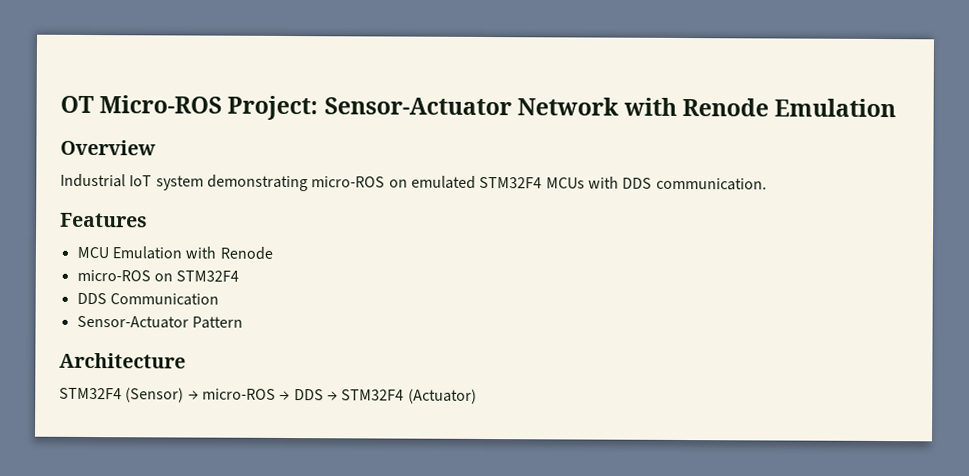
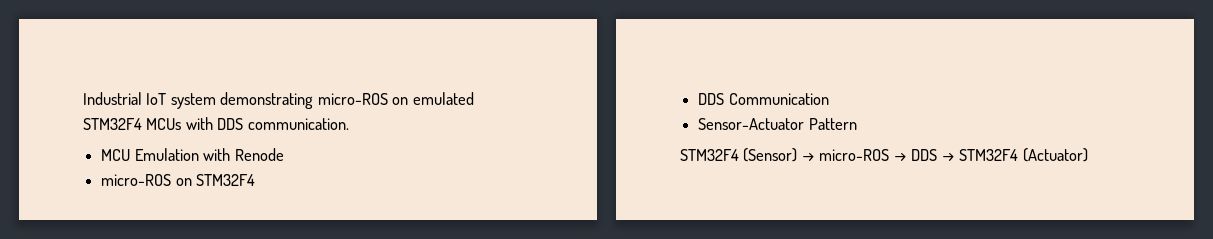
- OT Micro-ROS Project: Sensor-Actuator Network with Renode Emulation
- Overview
- Features
- Architecture

